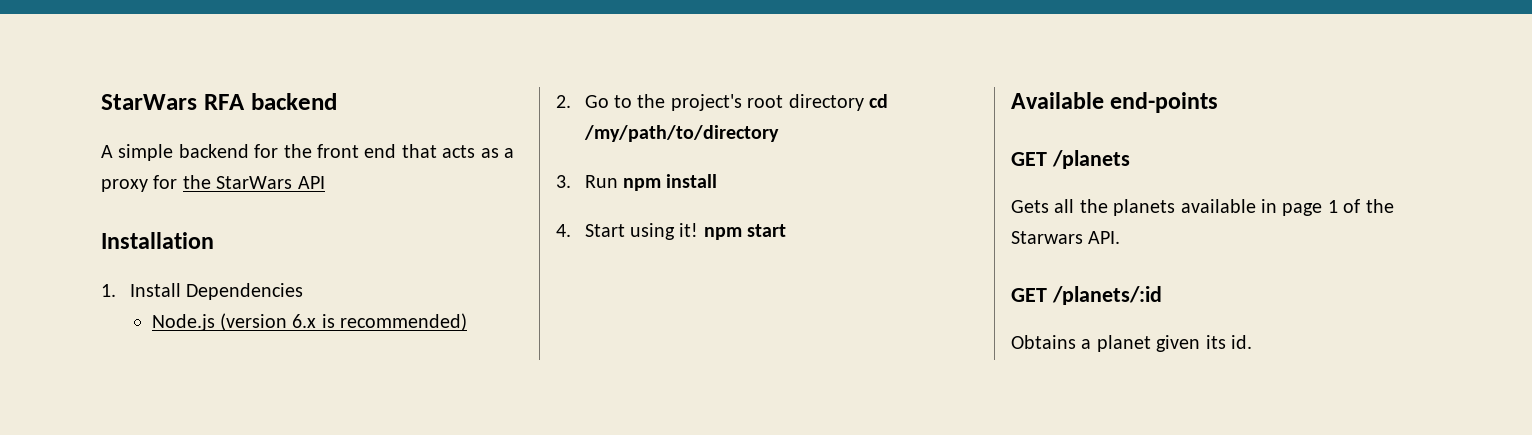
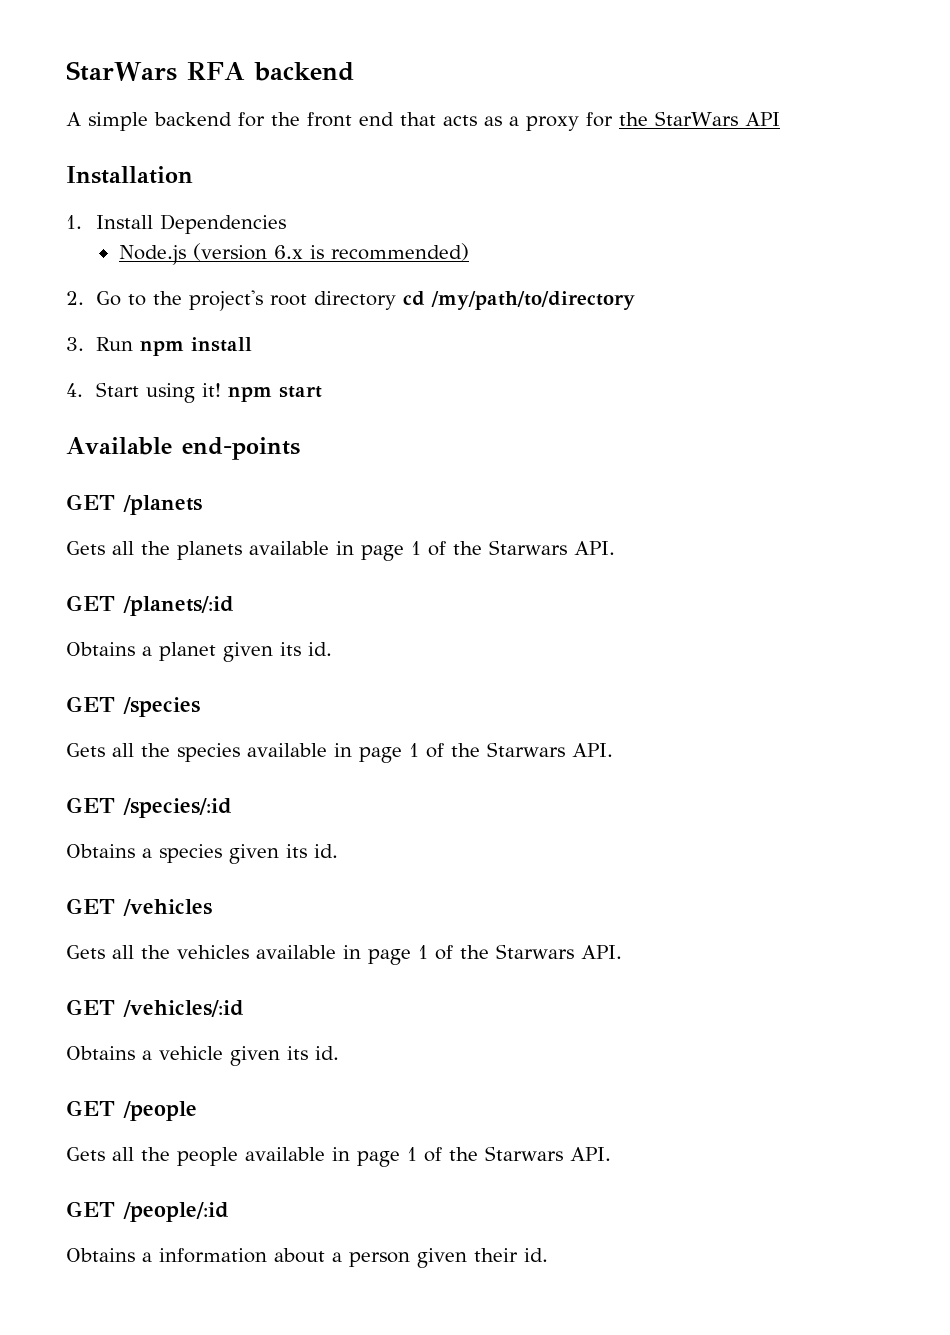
+ GET /species
+ Gets all the species available in page 1 of the Starwars API.
+ GET /species/:id
+ Obtains a species given its id.
+ GET /vehicles
+ Gets all the vehicles available in page 1 of the Starwars API.
+ GET /vehicles/:id
+ Obtains a vehicle given its id.
+ GET /people
+ Gets all the people available in page 1 of the Starwars API.
+ GET /people/:id
+ Obtains a information about a person given their id.

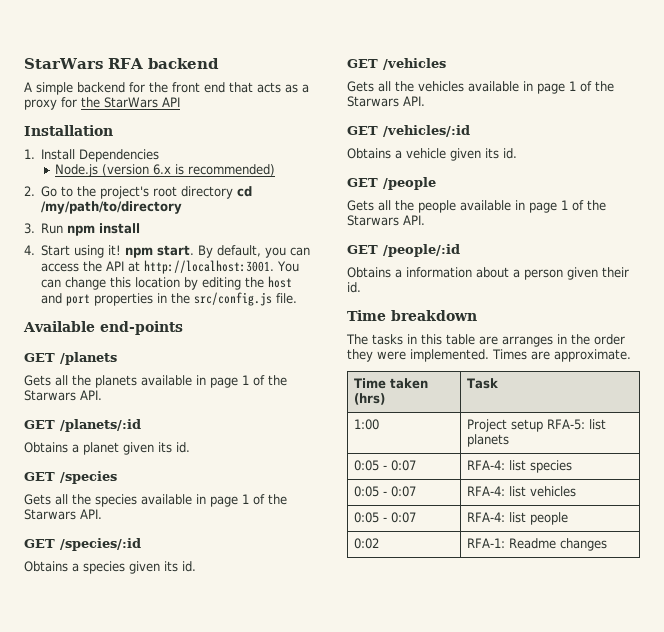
- 4. Start using it! npm start
+ 4. Start using it! npm start. By default, you can access the API at http://localhost:3001. You can change this location by editing the host and port properties in the src/config.js file.
+ Time breakdown
+ The tasks in this table are arranges in the order they were implemented. Times are approximate.
+ Time taken (hrs) | Task
+ 1:00 | Project setup RFA-5: list planets
+ 0:05 - 0:07 | RFA-4: list species
+ 0:05 - 0:07 | RFA-4: list vehicles
+ 0:05 - 0:07 | RFA-4: list people
+ 0:02 | RFA-1: Readme changes

